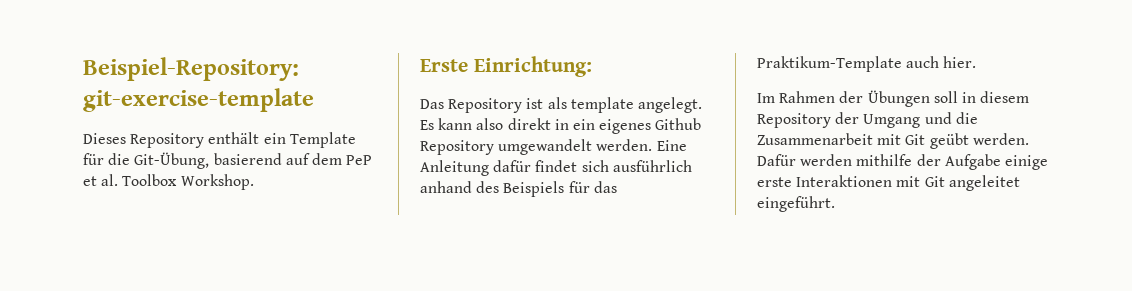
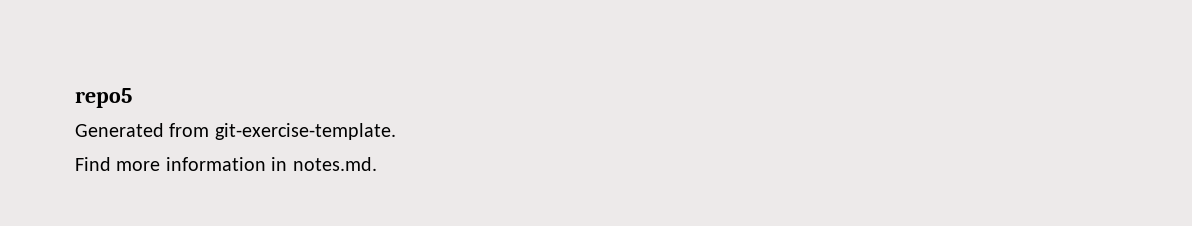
- Beispiel-Repository: git-exercise-template
- Dieses Repository enthält ein Template für die Git-Übung, basierend auf dem PeP et al. Toolbox Workshop.
- Erste Einrichtung:
- Das Repository ist als template angelegt. Es kann also direkt in ein eigenes Github Repository umgewandelt werden. Eine Anleitung dafür findet sich ausführlich anhand des Beispiels für das Praktikum-Template auch hier.
- Im Rahmen der Übungen soll in diesem Repository der Umgang und die Zusammenarbeit mit Git geübt werden. Dafür werden mithilfe der Aufgabe einige erste Interaktionen mit Git angeleitet eingeführt.
+ repo5
+ Generated from git-exercise-template.
+ Find more information in notes.md.

